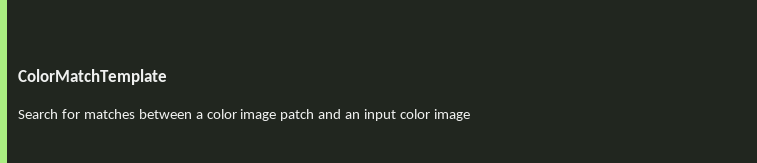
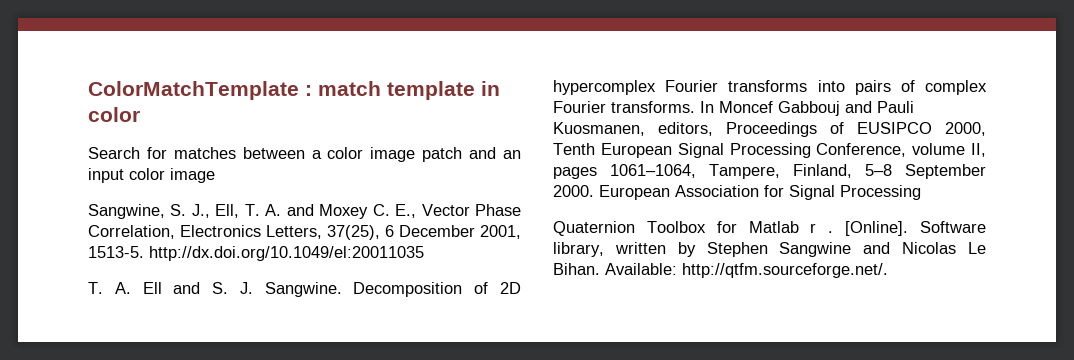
- ColorMatchTemplate
+ ColorMatchTemplate : match template in color
+ Sangwine, S. J., Ell, T. A. and Moxey C. E., Vector Phase Correlation, Electronics Letters, 37(25), 6 December 2001, 1513-5. http://dx.doi.org/10.1049/el:20011035
+ T. A. Ell and S. J. Sangwine. Decomposition of 2D hypercomplex Fourier transforms into pairs of complex Fourier transforms. In Moncef Gabbouj and Pauli Kuosmanen, editors, Proceedings of EUSIPCO 2000, Tenth European Signal Processing Conference, volume II, pages 1061–1064, Tampere, Finland, 5–8 September 2000. European Association for Signal Processing
+ Quaternion Toolbox for Matlab r . [Online]. Software library, written by Stephen Sangwine and Nicolas Le Bihan. Available: http://qtfm.sourceforge.net/.

